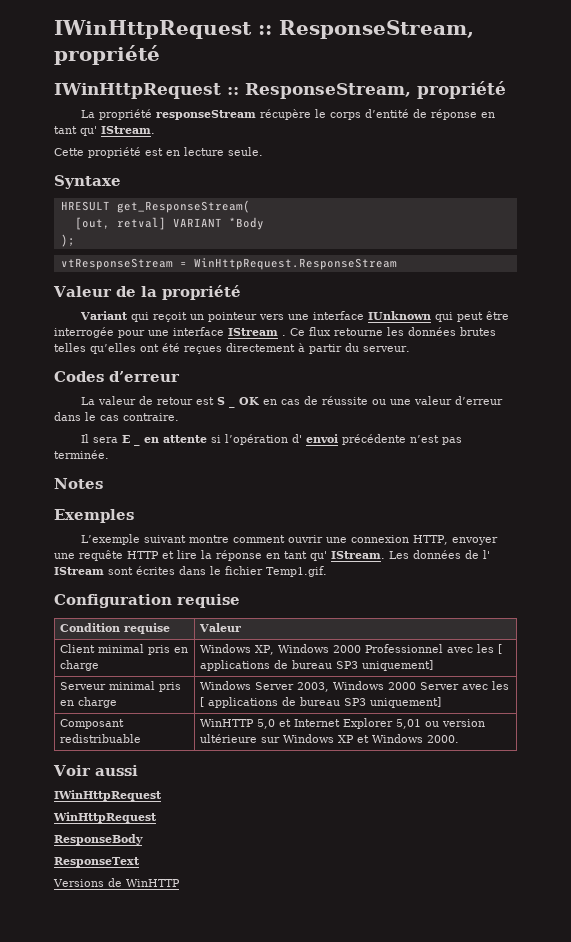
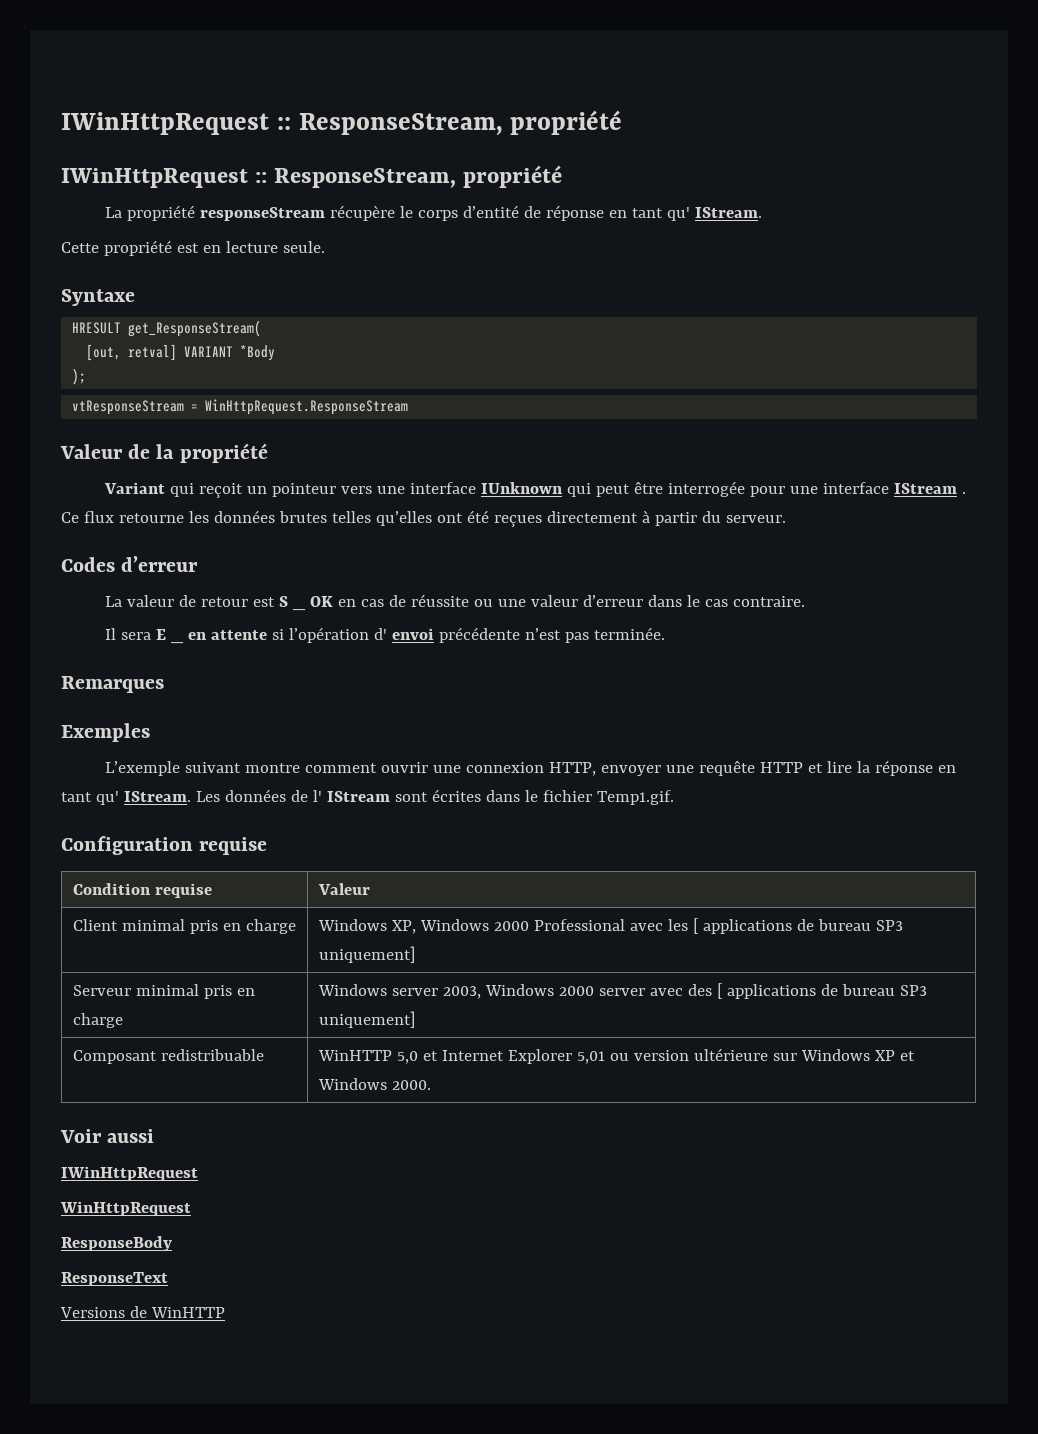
- Notes
+ Remarques
- Client minimal pris en charge | Windows XP, Windows 2000 Professionnel avec les [ applications de bureau SP3 uniquement]
+ Client minimal pris en charge | Windows XP, Windows 2000 Professional avec les [ applications de bureau SP3 uniquement]
- Serveur minimal pris en charge | Windows Server 2003, Windows 2000 Server avec les [ applications de bureau SP3 uniquement]
+ Serveur minimal pris en charge | Windows server 2003, Windows 2000 server avec des [ applications de bureau SP3 uniquement]

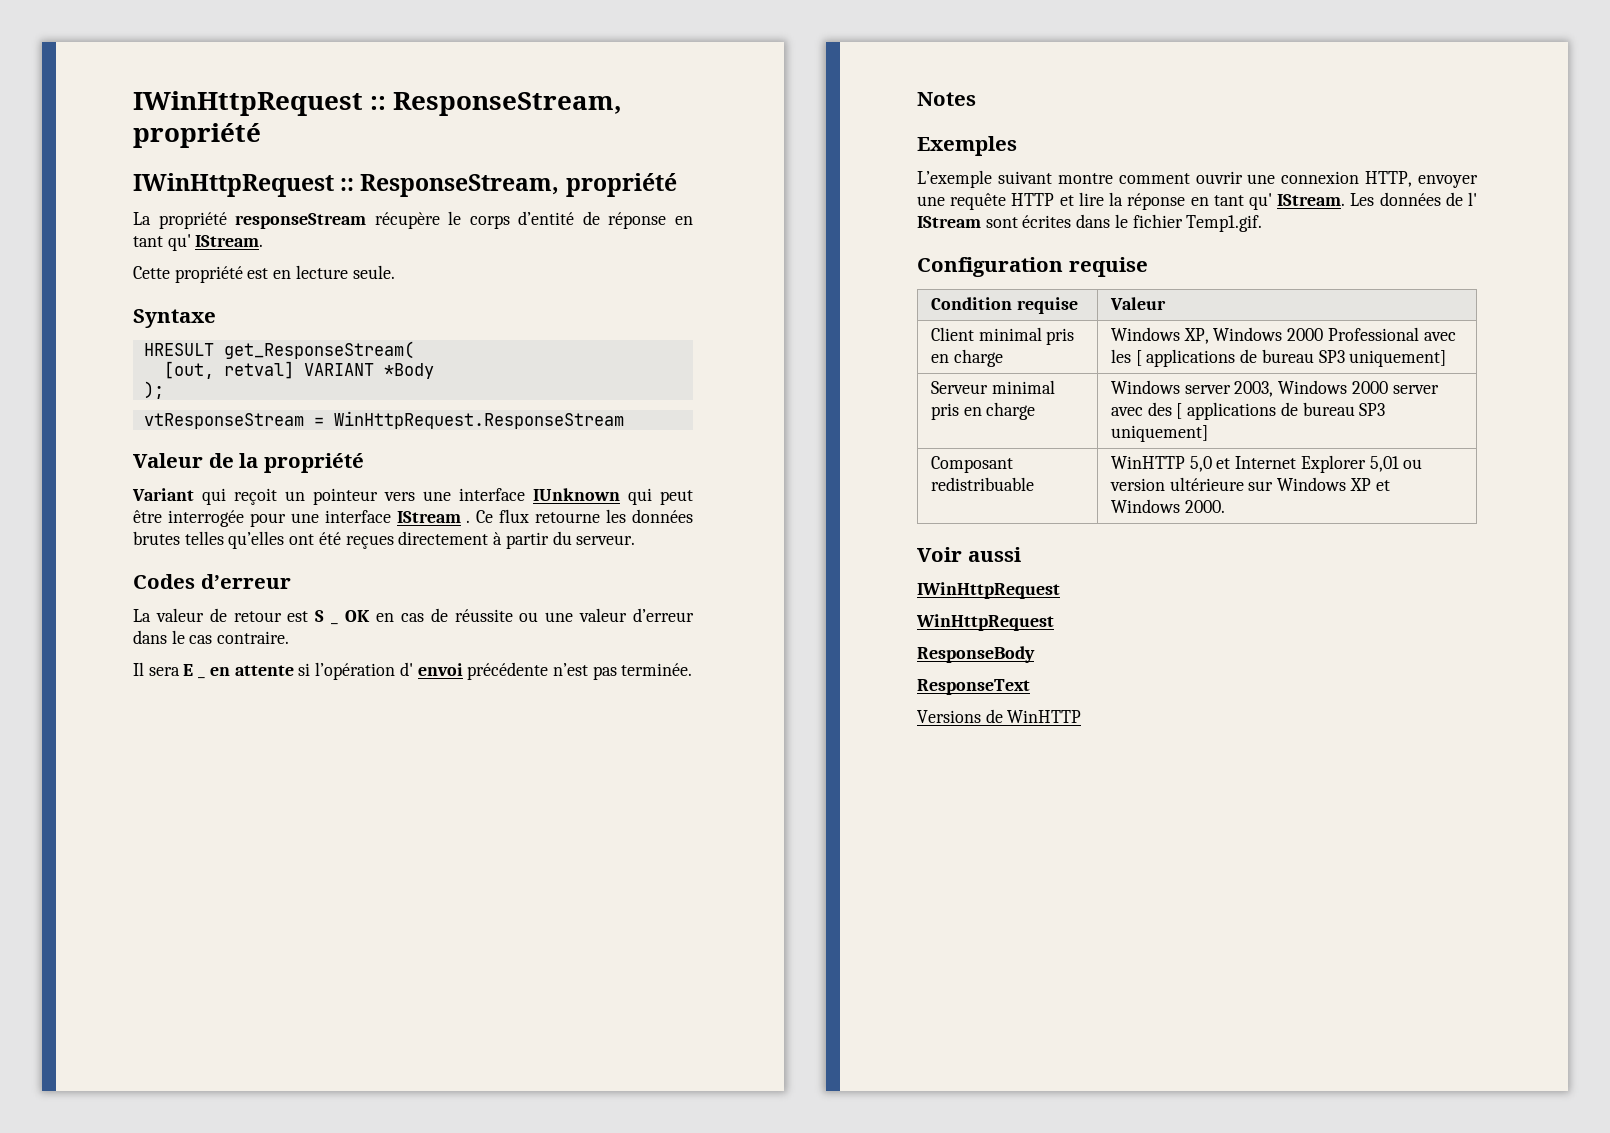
- Remarques
+ Notes

